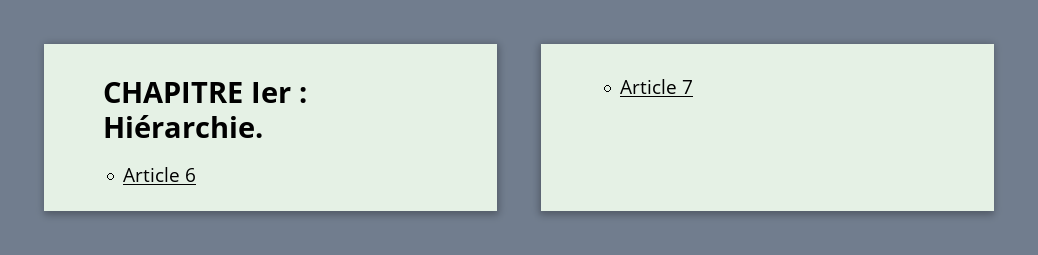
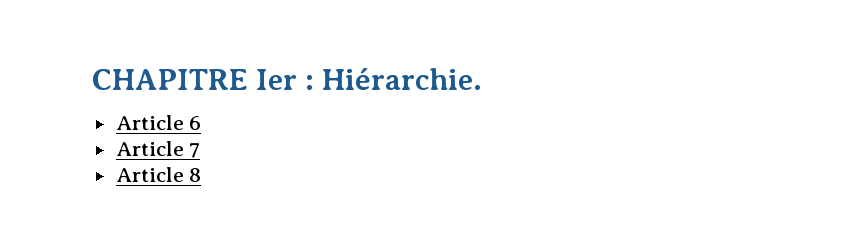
+ Article 8

